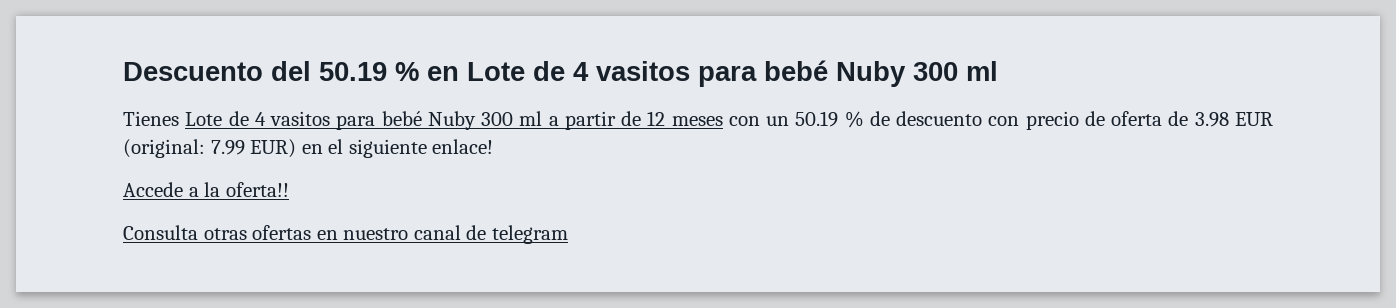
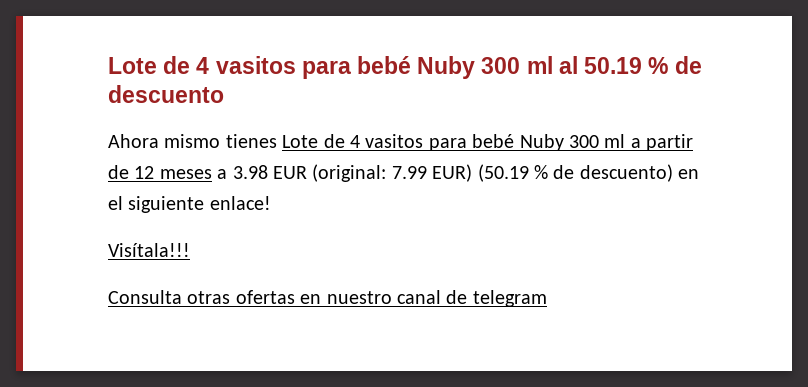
- Descuento del 50.19 % en Lote de 4 vasitos para bebé Nuby 300 ml
- Tienes Lote de 4 vasitos para bebé Nuby 300 ml a partir de 12 meses con un 50.19 % de descuento con precio de oferta de 3.98 EUR (original: 7.99 EUR) en el siguiente enlace!
+ Lote de 4 vasitos para bebé Nuby 300 ml al 50.19 % de descuento
+ Ahora mismo tienes Lote de 4 vasitos para bebé Nuby 300 ml a partir de 12 meses a 3.98 EUR (original: 7.99 EUR) (50.19 % de descuento) en el siguiente enlace!
- Accede a la oferta!!
+ Visítala!!!

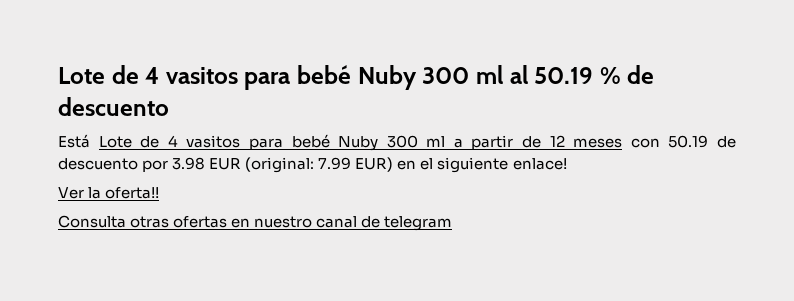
- Ahora mismo tienes Lote de 4 vasitos para bebé Nuby 300 ml a partir de 12 meses a 3.98 EUR (original: 7.99 EUR) (50.19 % de descuento) en el siguiente enlace!
+ Está Lote de 4 vasitos para bebé Nuby 300 ml a partir de 12 meses con 50.19 de descuento por 3.98 EUR (original: 7.99 EUR) en el siguiente enlace!
- Visítala!!!
+ Ver la oferta!!

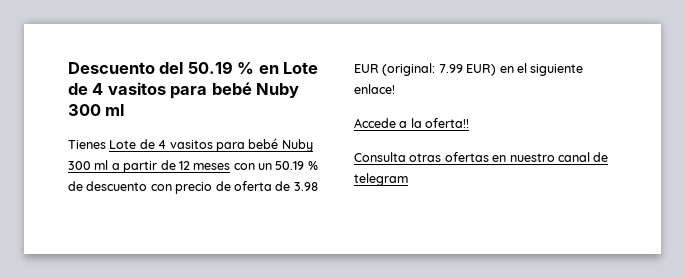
- Lote de 4 vasitos para bebé Nuby 300 ml al 50.19 % de descuento
- Está Lote de 4 vasitos para bebé Nuby 300 ml a partir de 12 meses con 50.19 de descuento por 3.98 EUR (original: 7.99 EUR) en el siguiente enlace!
+ Descuento del 50.19 % en Lote de 4 vasitos para bebé Nuby 300 ml
+ Tienes Lote de 4 vasitos para bebé Nuby 300 ml a partir de 12 meses con un 50.19 % de descuento con precio de oferta de 3.98 EUR (original: 7.99 EUR) en el siguiente enlace!
- Ver la oferta!!
+ Accede a la oferta!!

